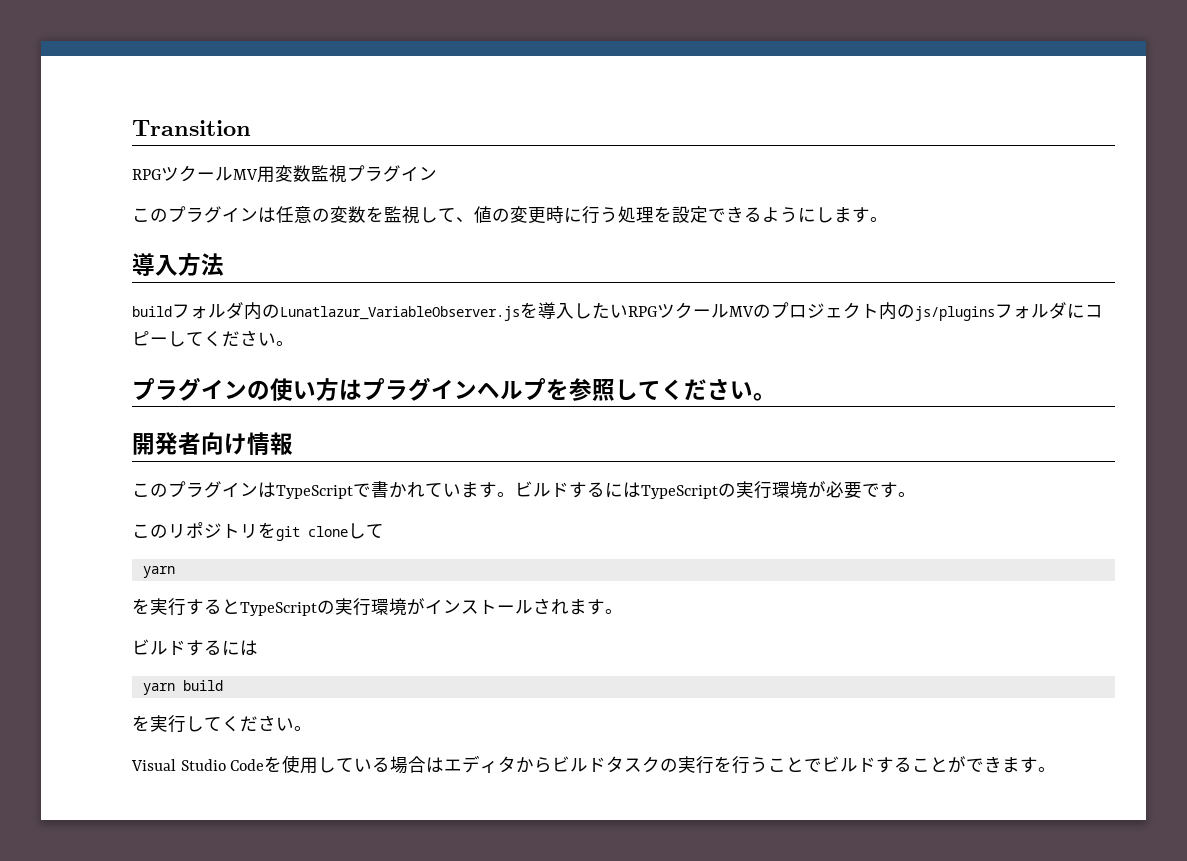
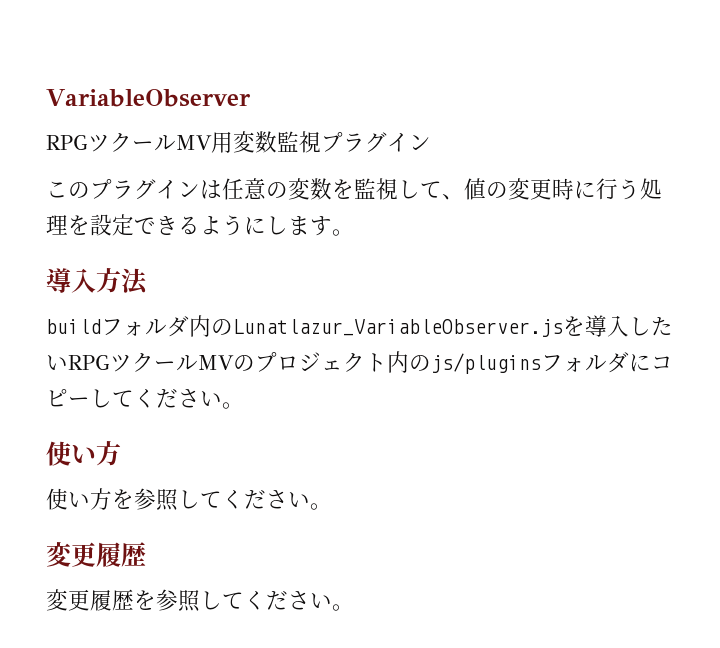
- Transition
+ VariableObserver
  buildフォルダ内のLunatlazur_VariableObserver.jsを導入したいRPGツクールMVのプロジェクト内のjs/pluginsフォルダにコピーしてください。
- プラグインの使い方はプラグインヘルプを参照してください。
- 開発者向け情報
- このプラグインはTypeScriptで書かれています。ビルドするにはTypeScriptの実行環境が必要です。
- このリポジトリをgit cloneして
- yarn
- を実行するとTypeScriptの実行環境がインストールされます。
- ビルドするには
- yarn build
- を実行してください。
- Visual Studio Codeを使用している場合はエディタからビルドタスクの実行を行うことでビルドすることができます。
+ 使い方
+ 使い方を参照してください。
+ 変更履歴
+ 変更履歴を参照してください。

